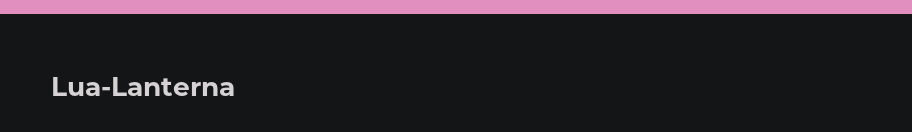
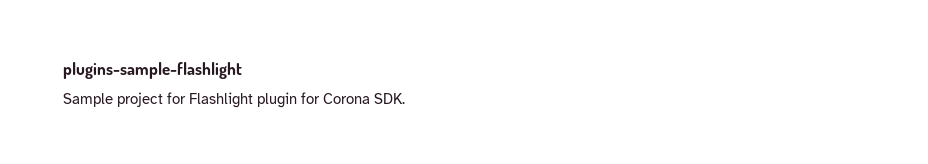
- Lua-Lanterna
+ plugins-sample-flashlight
+ Sample project for Flashlight plugin for Corona SDK.

